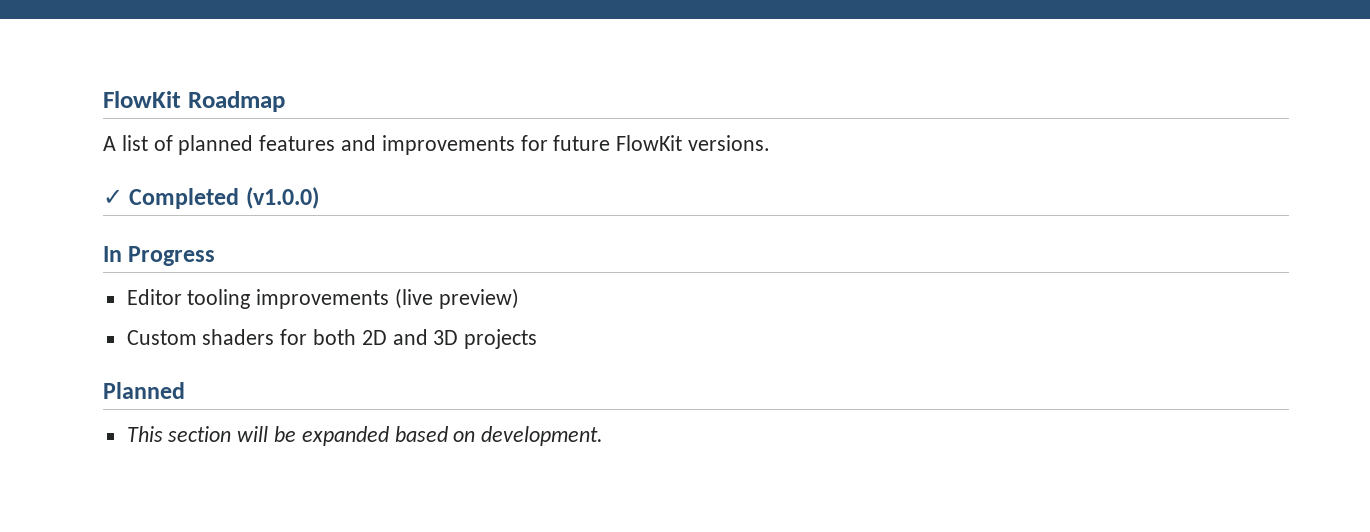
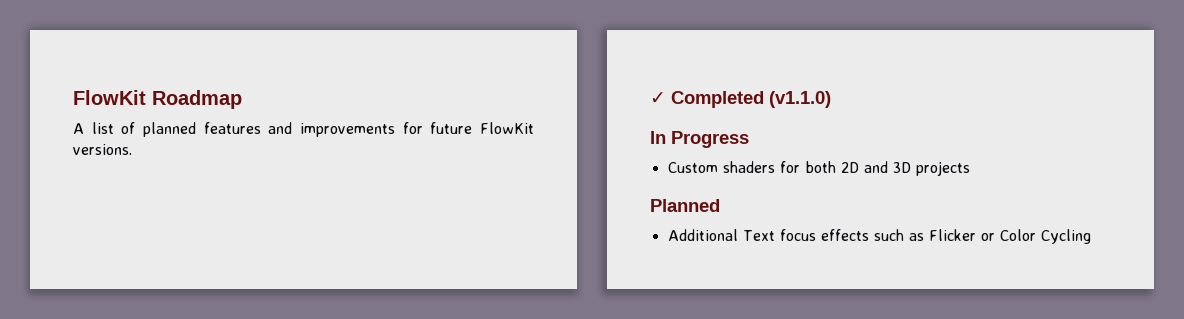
- ✓ Completed (v1.0.0)
+ ✓ Completed (v1.1.0)
- Editor tooling improvements (live preview)
- This section will be expanded based on development.
+ Additional Text focus effects such as Flicker or Color Cycling

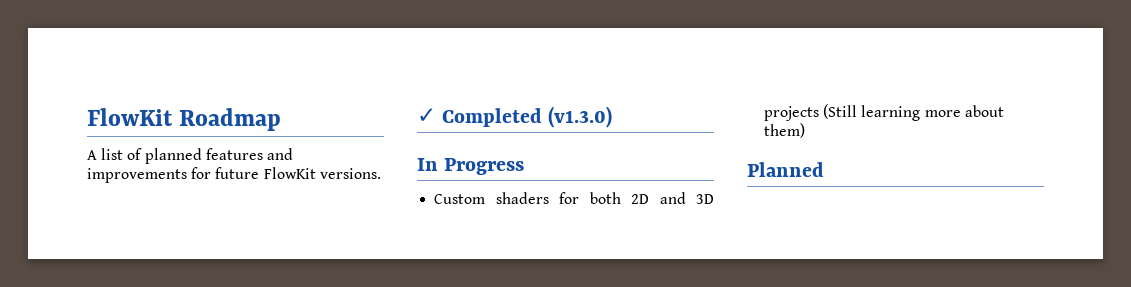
- ✓ Completed (v1.1.0)
+ ✓ Completed (v1.3.0)
- Custom shaders for both 2D and 3D projects
+ Custom shaders for both 2D and 3D projects (Still learning more about them)
  Planned
- Additional Text focus effects such as Flicker or Color Cycling

